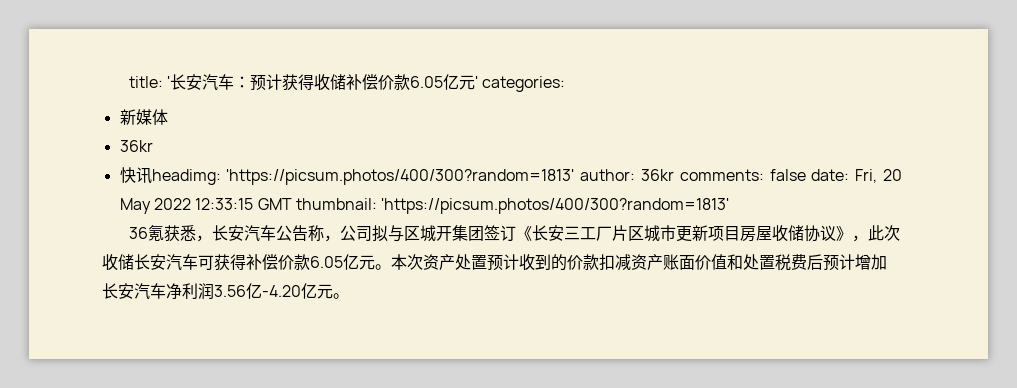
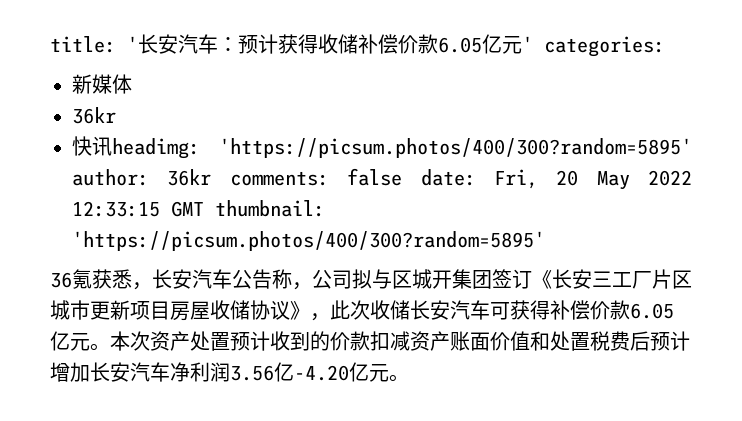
- 快讯headimg: 'https://picsum.photos/400/300?random=1813' author: 36kr comments: false date: Fri, 20 May 2022 12:33:15 GMT thumbnail: 'https://picsum.photos/400/300?random=1813'
+ 快讯headimg: 'https://picsum.photos/400/300?random=5895' author: 36kr comments: false date: Fri, 20 May 2022 12:33:15 GMT thumbnail: 'https://picsum.photos/400/300?random=5895'

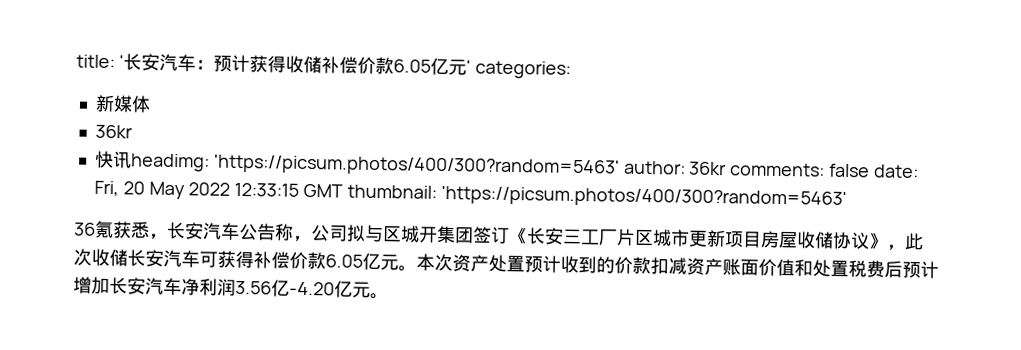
- 快讯headimg: 'https://picsum.photos/400/300?random=5895' author: 36kr comments: false date: Fri, 20 May 2022 12:33:15 GMT thumbnail: 'https://picsum.photos/400/300?random=5895'
+ 快讯headimg: 'https://picsum.photos/400/300?random=5463' author: 36kr comments: false date: Fri, 20 May 2022 12:33:15 GMT thumbnail: 'https://picsum.photos/400/300?random=5463'

